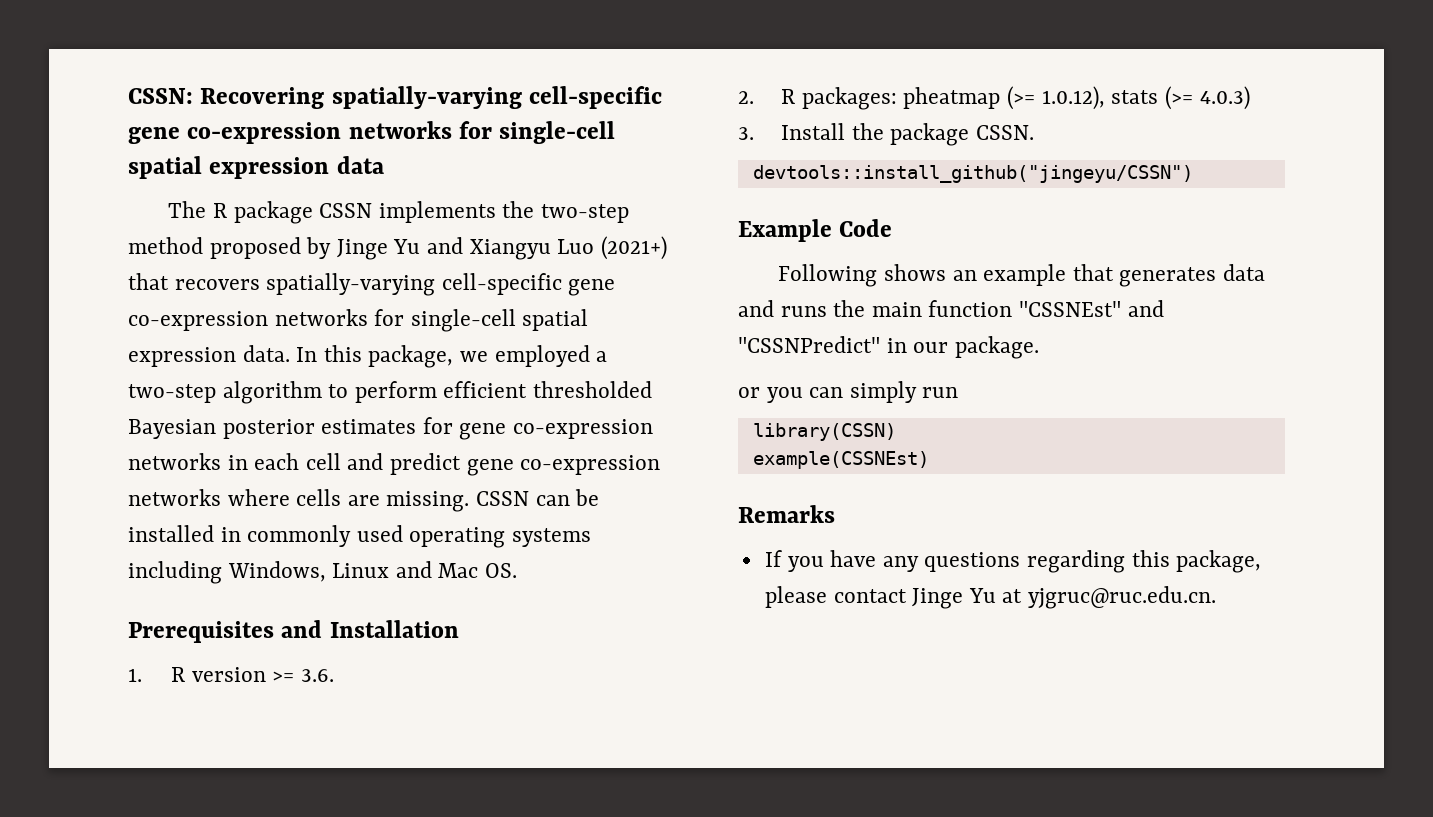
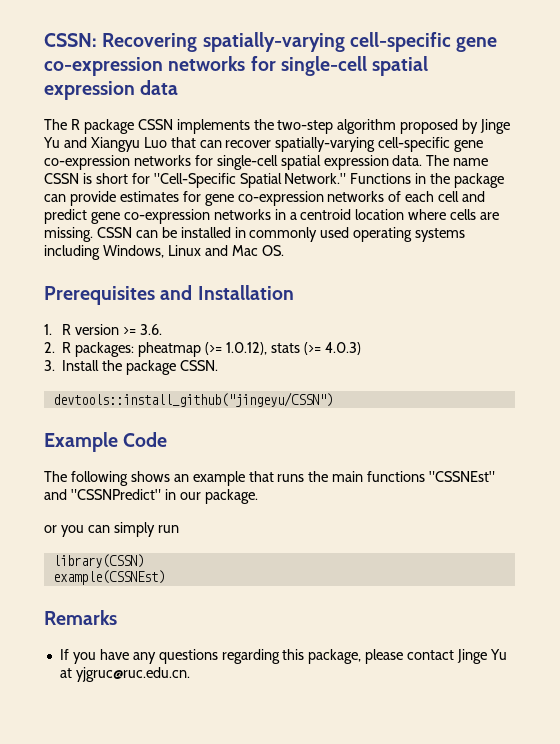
- The R package CSSN implements the two-step method proposed by Jinge Yu and Xiangyu Luo (2021+) that recovers spatially-varying cell-specific gene co-expression networks for single-cell spatial expression data.
+ The R package CSSN implements the two-step algorithm proposed by Jinge Yu and Xiangyu Luo that can recover spatially-varying cell-specific gene co-expression networks for single-cell spatial expression data.
- In this package, we employed a two-step algorithm to perform efficient thresholded Bayesian posterior estimates for gene co-expression networks in each cell and predict gene co-expression networks where cells are missing.
+ The name CSSN is short for "Cell-Specific Spatial Network." Functions in the package can provide estimates for gene co-expression networks of each cell and predict gene co-expression networks in a centroid location where cells are missing.
- Following shows an example that generates data and runs the main function "CSSNEst" and "CSSNPredict" in our package.
+ The following shows an example that runs the main functions "CSSNEst" and "CSSNPredict" in our package.

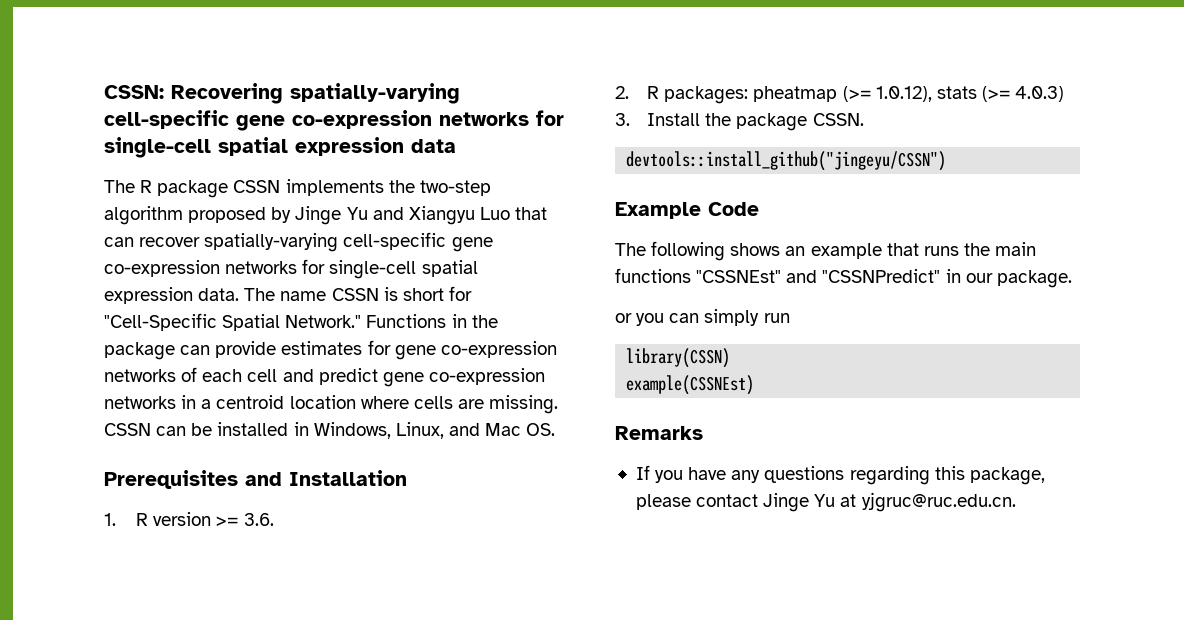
- CSSN can be installed in commonly used operating systems including Windows, Linux and Mac OS.
+ CSSN can be installed in Windows, Linux, and Mac OS.

